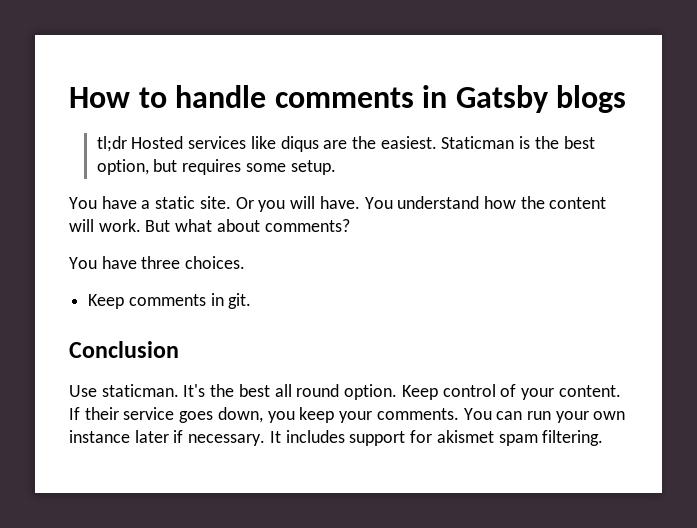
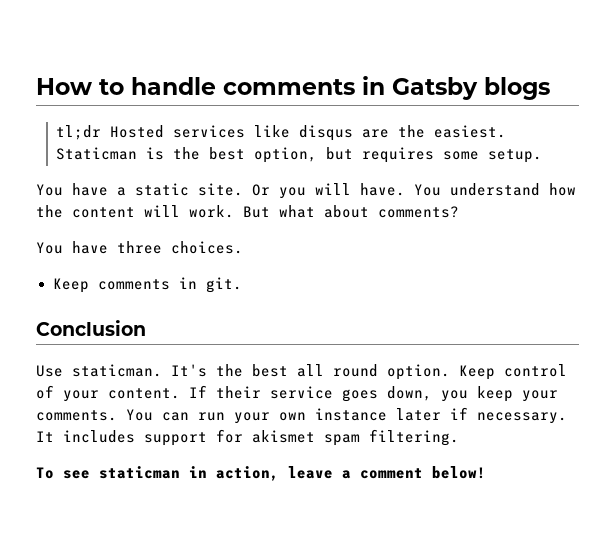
- tl;dr Hosted services like diqus are the easiest.
+ tl;dr Hosted services like disqus are the easiest.
+ To see staticman in action, leave a comment below!

